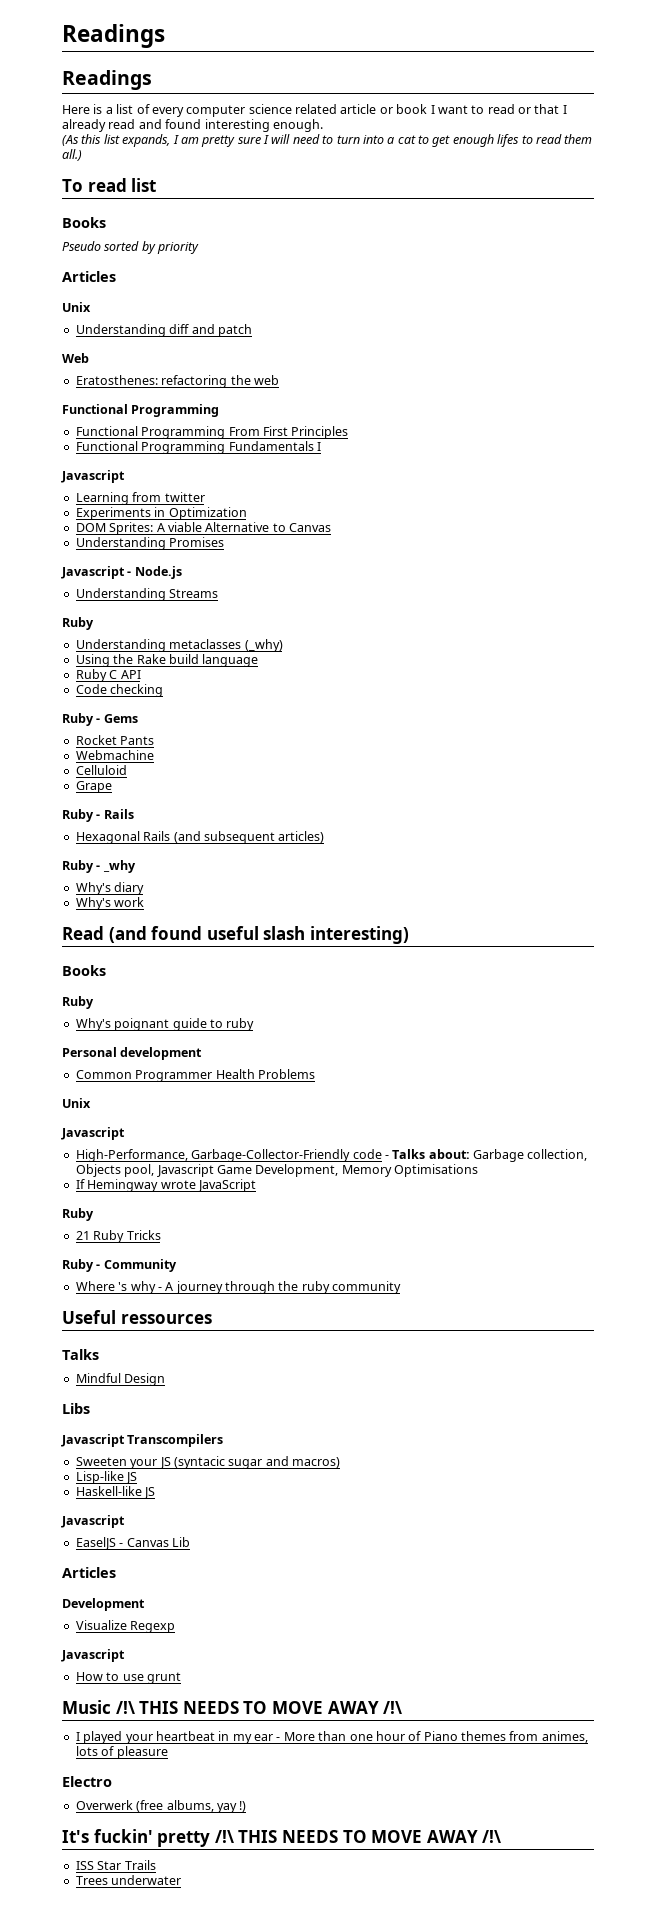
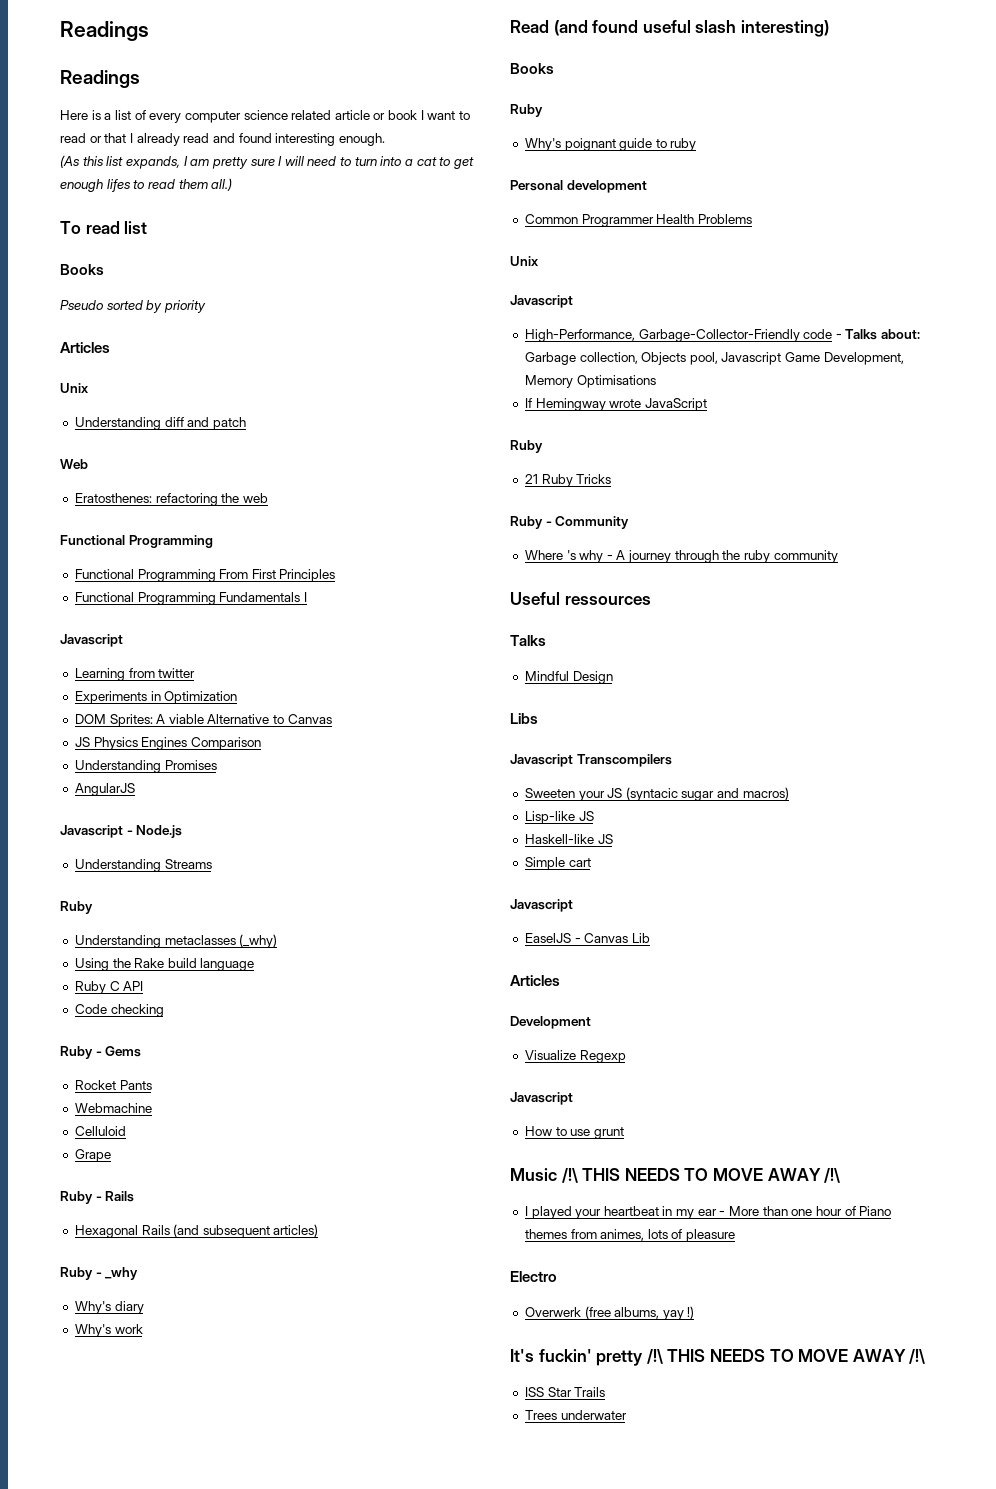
+ JS Physics Engines Comparison
+ AngularJS
+ Simple cart

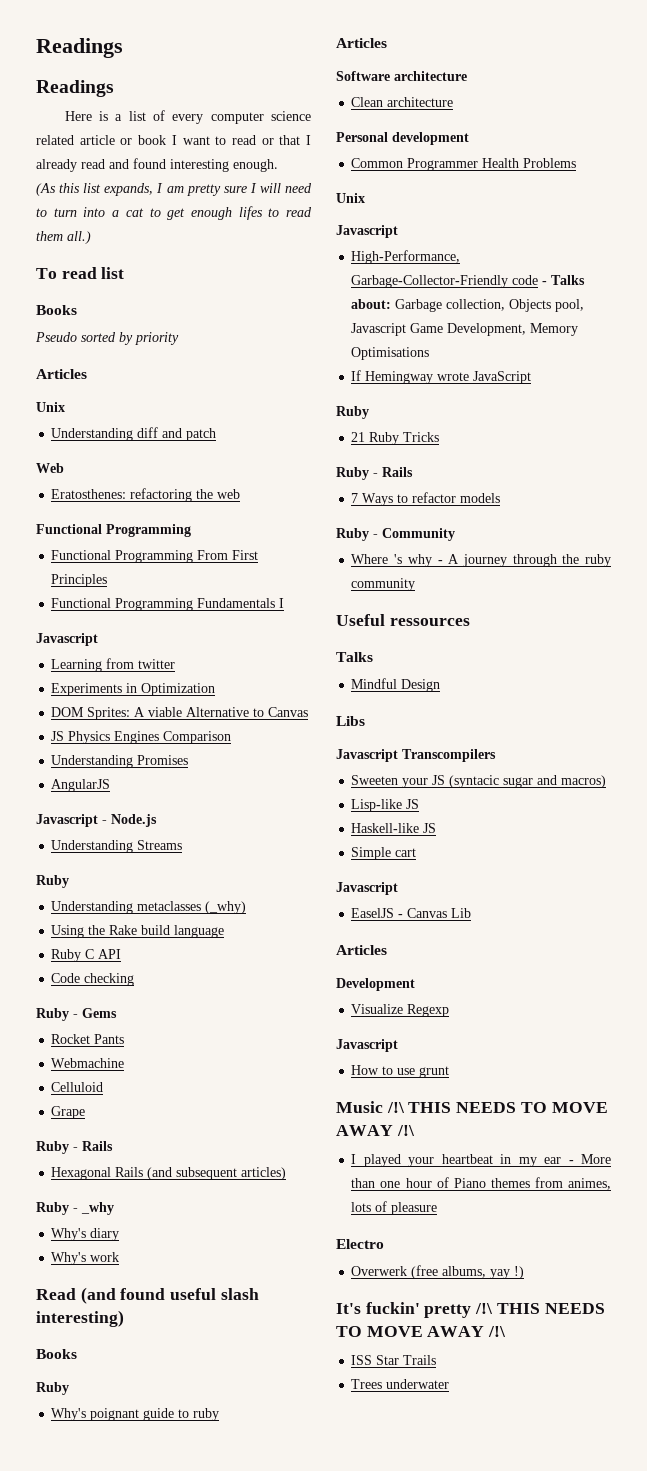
  Why's poignant guide to ruby
+ Articles
+ Software architecture
+ Clean architecture
  21 Ruby Tricks
+ Ruby - Rails
+ 7 Ways to refactor models

